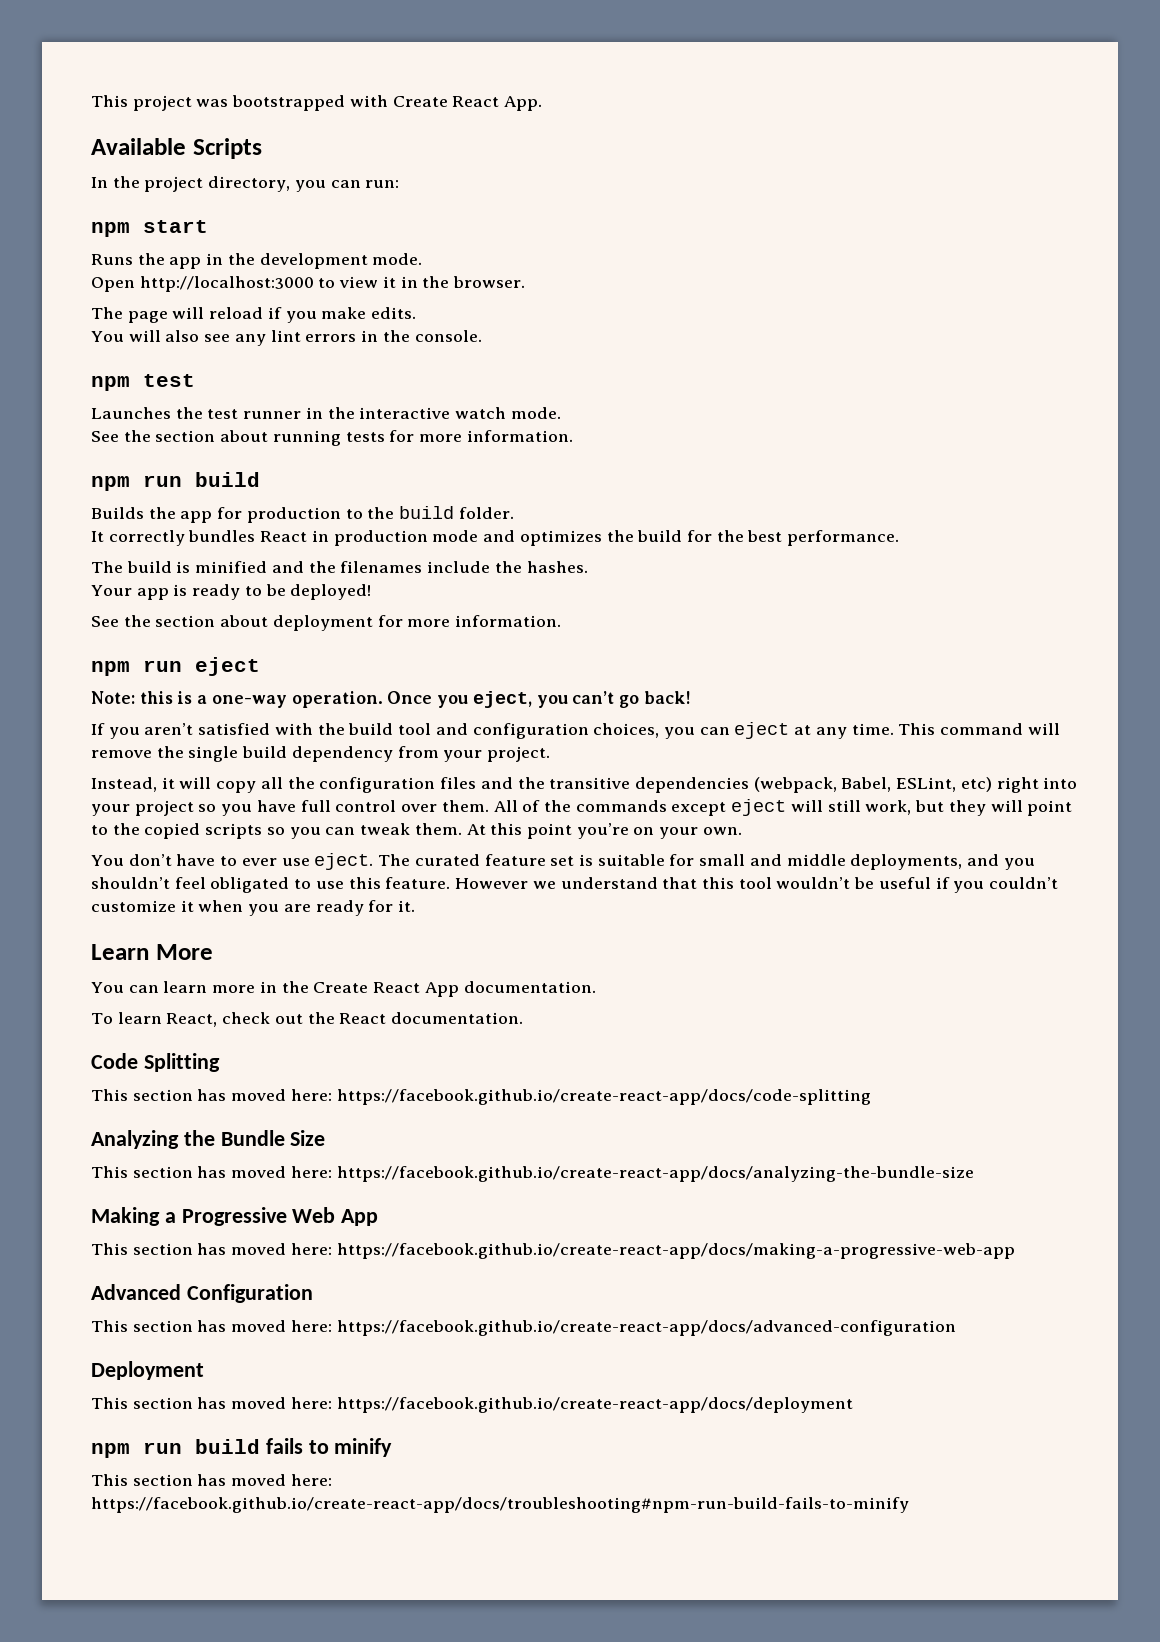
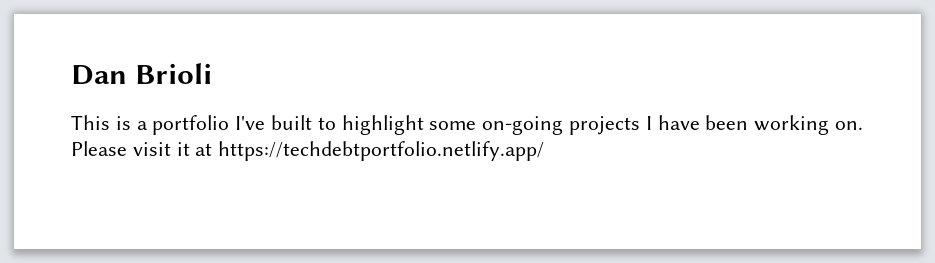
- This project was bootstrapped with Create React App.
- Available Scripts
- In the project directory, you can run:
- npm start
- Runs the app in the development mode.
- Open http://localhost:3000 to view it in the browser.
- The page will reload if you make edits.
- You will also see any lint errors in the console.
- npm test
- Launches the test runner in the interactive watch mode.
- See the section about running tests for more information.
- npm run build
- Builds the app for production to the build folder.
- It correctly bundles React in production mode and optimizes the build for the best performance.
- The build is minified and the filenames include the hashes.
- Your app is ready to be deployed!
- See the section about deployment for more information.
- npm run eject
- Note: this is a one-way operation. Once you eject, you can’t go back!
- If you aren’t satisfied with the build tool and configuration choices, you can eject at any time. This command will remove the single build dependency from your project.
- Instead, it will copy all the configuration files and the transitive dependencies (webpack, Babel, ESLint, etc) right into your project so you have full control over them. All of the commands except eject will still work, but they will point to the copied scripts so you can tweak them. At this point you’re on your own.
- You don’t have to ever use eject. The curated feature set is suitable for small and middle deployments, and you shouldn’t feel obligated to use this feature. However we understand that this tool wouldn’t be useful if you couldn’t customize it when you are ready for it.
- Learn More
- You can learn more in the Create React App documentation.
- To learn React, check out the React documentation.
- Code Splitting
- This section has moved here: https://facebook.github.io/create-react-app/docs/code-splitting
- Analyzing the Bundle Size
- This section has moved here: https://facebook.github.io/create-react-app/docs/analyzing-the-bundle-size
- Making a Progressive Web App
- This section has moved here: https://facebook.github.io/create-react-app/docs/making-a-progressive-web-app
- Advanced Configuration
- This section has moved here: https://facebook.github.io/create-react-app/docs/advanced-configuration
- Deployment
- This section has moved here: https://facebook.github.io/create-react-app/docs/deployment
- npm run build fails to minify
- This section has moved here: https://facebook.github.io/create-react-app/docs/troubleshooting#npm-run-build-fails-to-minify
+ Dan Brioli
+ This is a portfolio I've built to highlight some on-going projects I have been working on. Please visit it at https://techdebtportfolio.netlify.app/

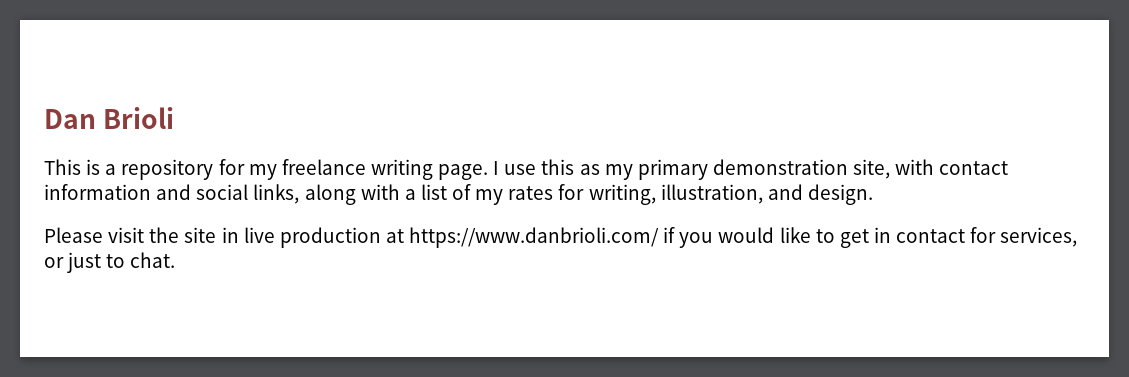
- This is a portfolio I've built to highlight some on-going projects I have been working on. Please visit it at https://techdebtportfolio.netlify.app/
+ This is a repository for my freelance writing page. I use this as my primary demonstration site, with contact information and social links, along with a list of my rates for writing, illustration, and design.
+ Please visit the site in live production at https://www.danbrioli.com/ if you would like to get in contact for services, or just to chat.

